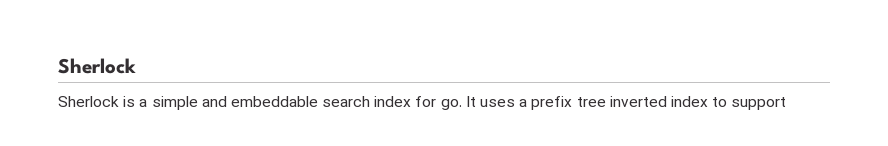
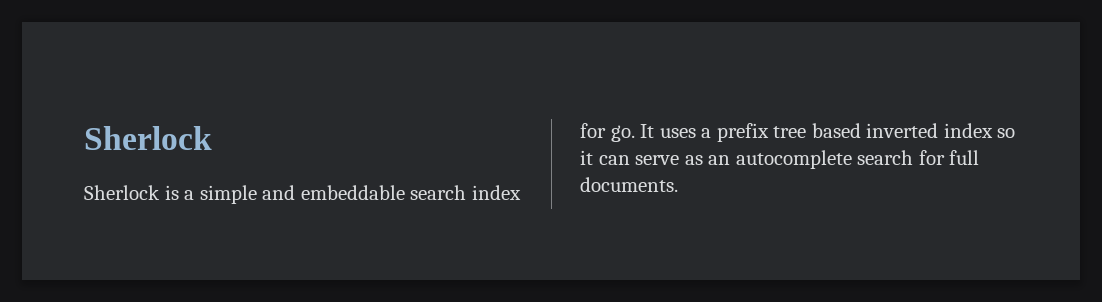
- It uses a prefix tree inverted index to support
+ It uses a prefix tree based inverted index so it can serve as an autocomplete search for full documents.

